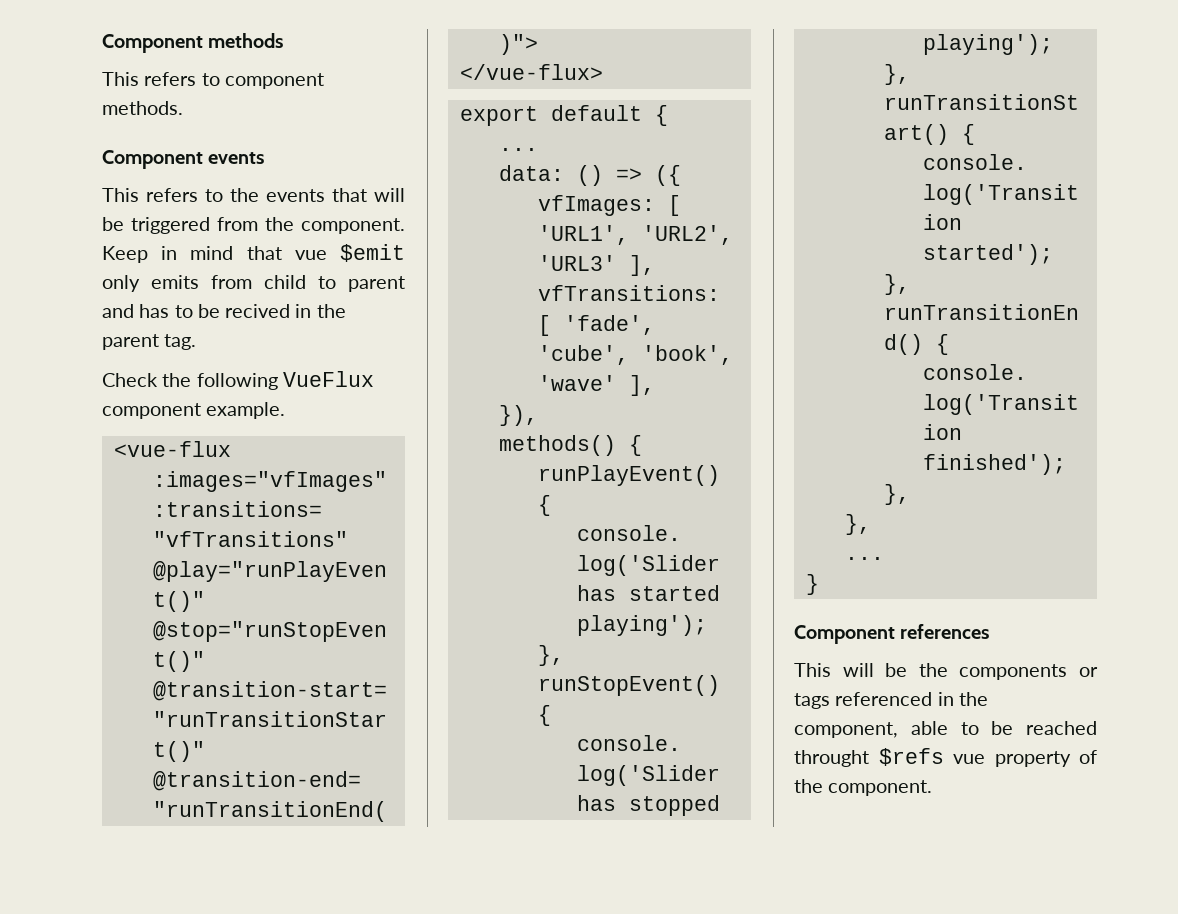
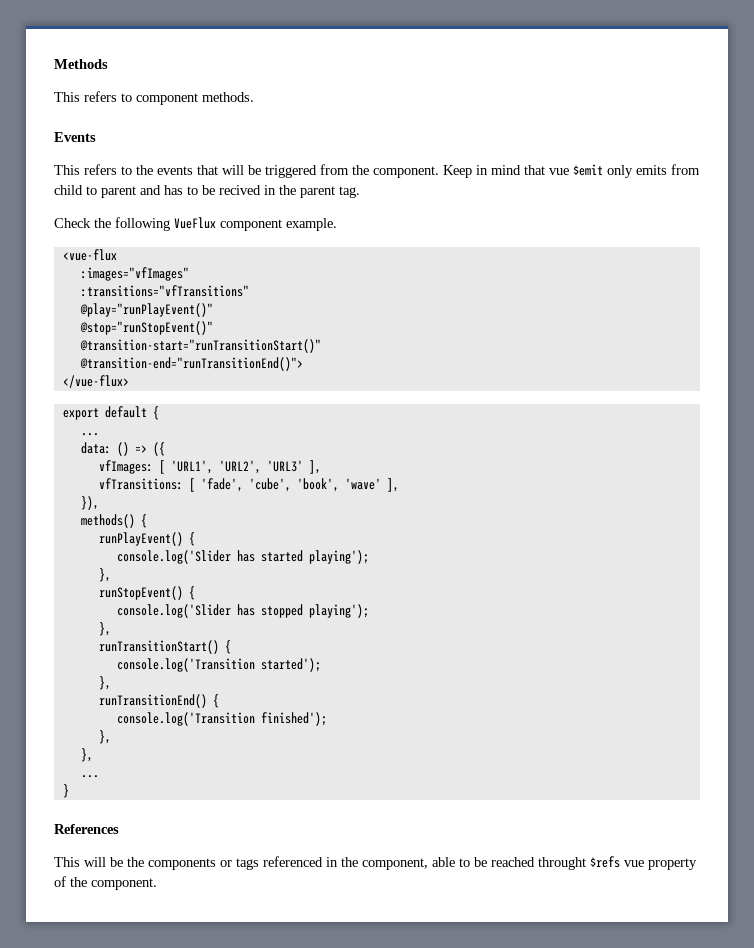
- Component methods
+ Methods
- Component events
+ Events
- Component references
+ References

